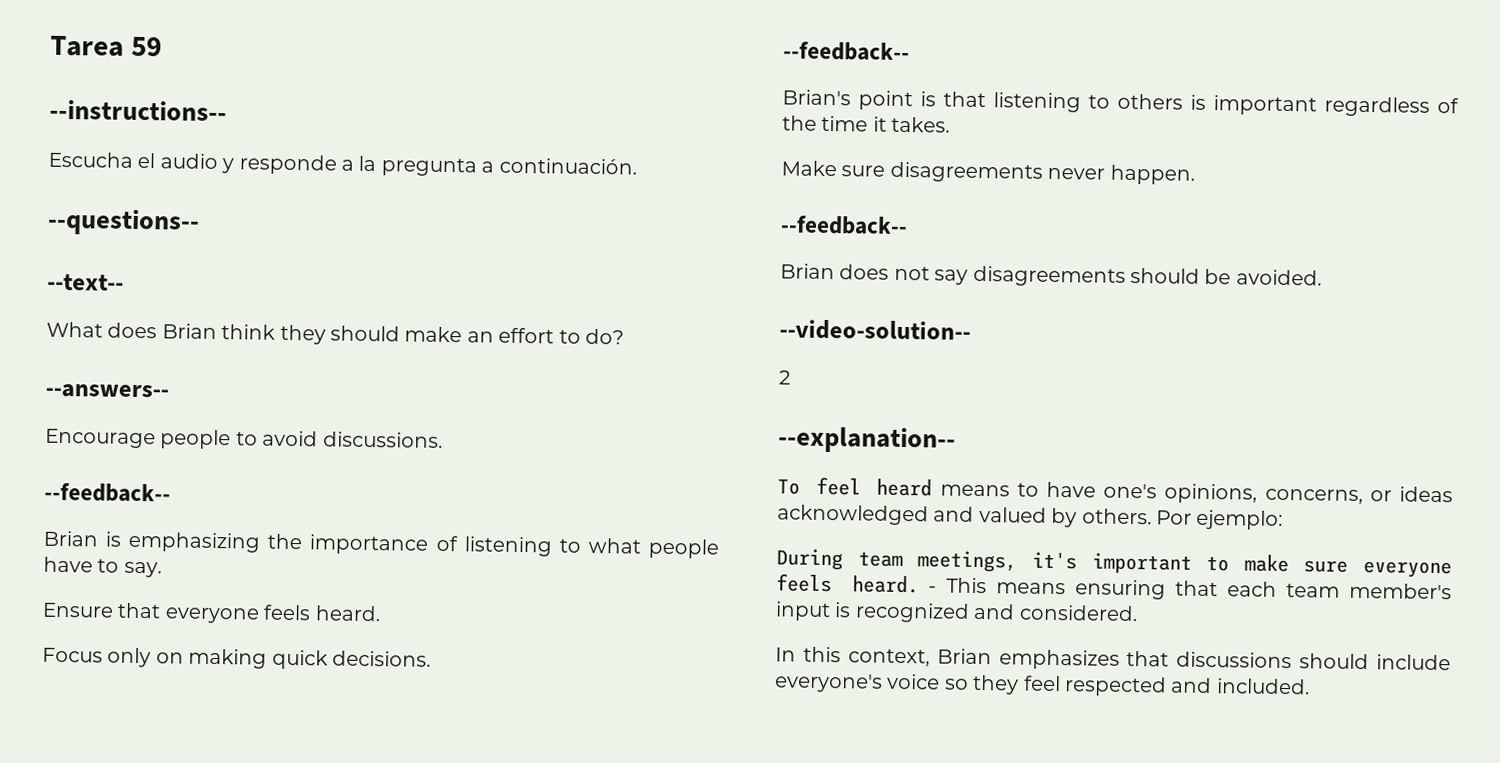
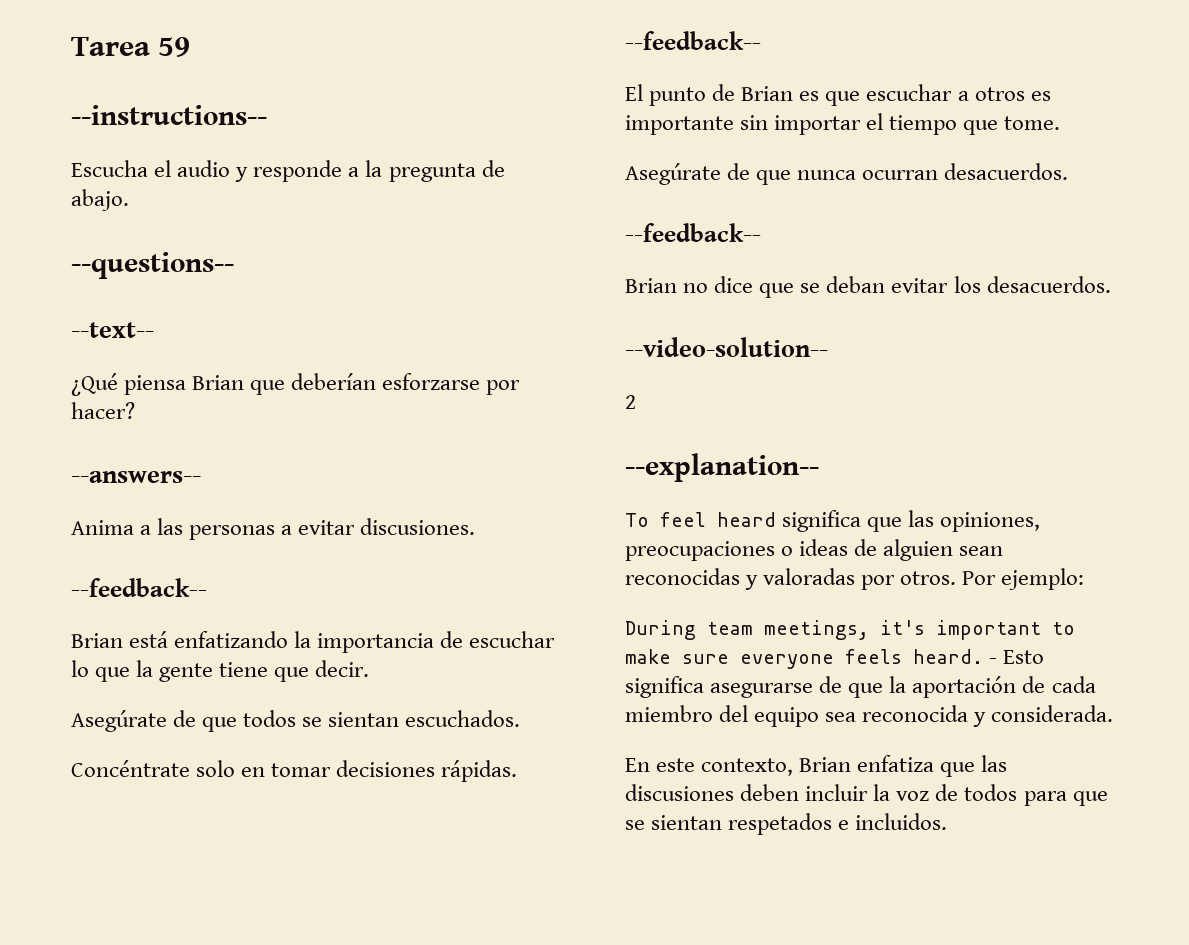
- Escucha el audio y responde a la pregunta a continuación.
+ Escucha el audio y responde a la pregunta de abajo.
- What does Brian think they should make an effort to do?
+ ¿Qué piensa Brian que deberían esforzarse por hacer?
  --answers--
- Encourage people to avoid discussions.
+ Anima a las personas a evitar discusiones.
  --feedback--
- Brian is emphasizing the importance of listening to what people have to say.
- Ensure that everyone feels heard.
- Focus only on making quick decisions.
+ Brian está enfatizando la importancia de escuchar lo que la gente tiene que decir.
+ Asegúrate de que todos se sientan escuchados.
+ Concéntrate solo en tomar decisiones rápidas.
  --feedback--
- Brian's point is that listening to others is important regardless of the time it takes.
- Make sure disagreements never happen.
+ El punto de Brian es que escuchar a otros es importante sin importar el tiempo que tome.
+ Asegúrate de que nunca ocurran desacuerdos.
  --feedback--
- Brian does not say disagreements should be avoided.
+ Brian no dice que se deban evitar los desacuerdos.
- To feel heard means to have one's opinions, concerns, or ideas acknowledged and valued by others.
+ To feel heard significa que las opiniones, preocupaciones o ideas de alguien sean reconocidas y valoradas por otros.
- - This means ensuring that each team member's input is recognized and considered.
- In this context, Brian emphasizes that discussions should include everyone's voice so they feel respected and included.
+ - Esto significa asegurarse de que la aportación de cada miembro del equipo sea reconocida y considerada.
+ En este contexto, Brian enfatiza que las discusiones deben incluir la voz de todos para que se sientan respetados e incluidos.

